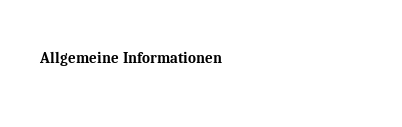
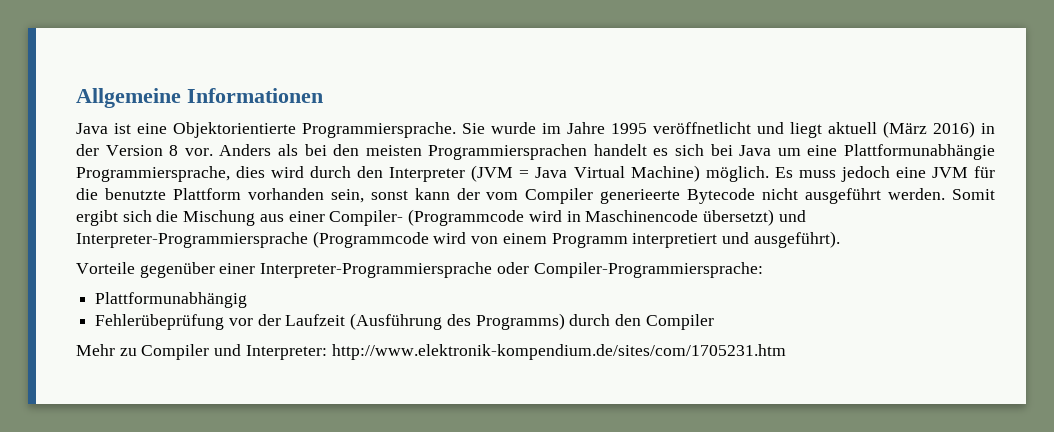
+ Java ist eine Objektorientierte Programmiersprache. Sie wurde im Jahre 1995 veröffnetlicht und liegt aktuell (März 2016) in der Version 8 vor. Anders als bei den meisten Programmiersprachen handelt es sich bei Java um eine Plattformunabhängie Programmiersprache, dies wird durch den Interpreter (JVM = Java Virtual Machine) möglich. Es muss jedoch eine JVM für die benutzte Plattform vorhanden sein, sonst kann der vom Compiler generieerte Bytecode nicht ausgeführt werden. Somit ergibt sich die Mischung aus einer Compiler- (Programmcode wird in Maschinencode übersetzt) und Interpreter-Programmiersprache (Programmcode wird von einem Programm interpretiert und ausgeführt).
+ Vorteile gegenüber einer Interpreter-Programmiersprache oder Compiler-Programmiersprache:
+ Plattformunabhängig
+ Fehlerübeprüfung vor der Laufzeit (Ausführung des Programms) durch den Compiler
+ Mehr zu Compiler und Interpreter: http://www.elektronik-kompendium.de/sites/com/1705231.htm

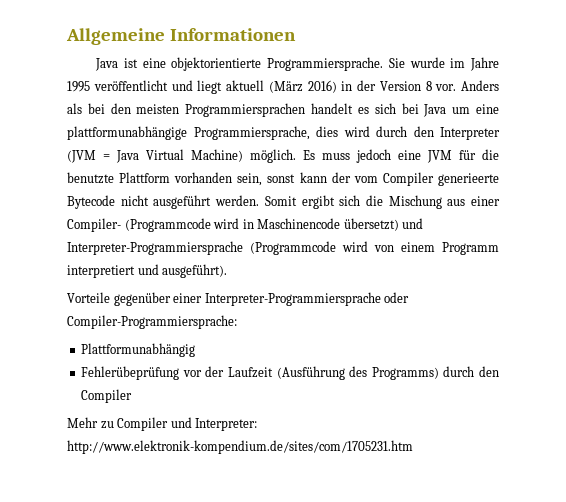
- Java ist eine Objektorientierte Programmiersprache.
+ Java ist eine objektorientierte Programmiersprache.
- Sie wurde im Jahre 1995 veröffnetlicht und liegt aktuell (März 2016) in der Version 8 vor.
+ Sie wurde im Jahre 1995 veröffentlicht und liegt aktuell (März 2016) in der Version 8 vor.
- Anders als bei den meisten Programmiersprachen handelt es sich bei Java um eine Plattformunabhängie Programmiersprache, dies wird durch den Interpreter (JVM = Java Virtual Machine) möglich.
+ Anders als bei den meisten Programmiersprachen handelt es sich bei Java um eine plattformunabhängige Programmiersprache, dies wird durch den Interpreter (JVM = Java Virtual Machine) möglich.

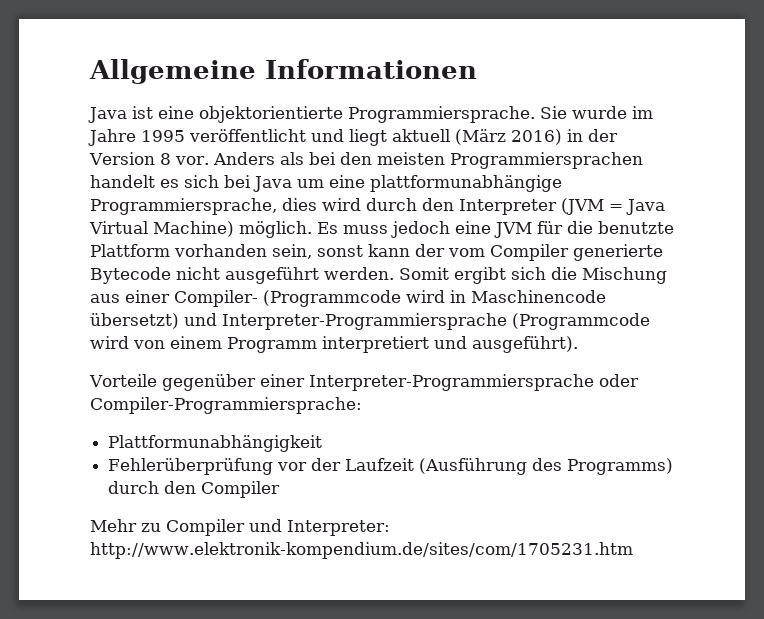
- Es muss jedoch eine JVM für die benutzte Plattform vorhanden sein, sonst kann der vom Compiler generieerte Bytecode nicht ausgeführt werden.
+ Es muss jedoch eine JVM für die benutzte Plattform vorhanden sein, sonst kann der vom Compiler generierte Bytecode nicht ausgeführt werden.
- Plattformunabhängig
- Fehlerübeprüfung vor der Laufzeit (Ausführung des Programms) durch den Compiler
+ Plattformunabhängigkeit
+ Fehlerüberprüfung vor der Laufzeit (Ausführung des Programms) durch den Compiler

